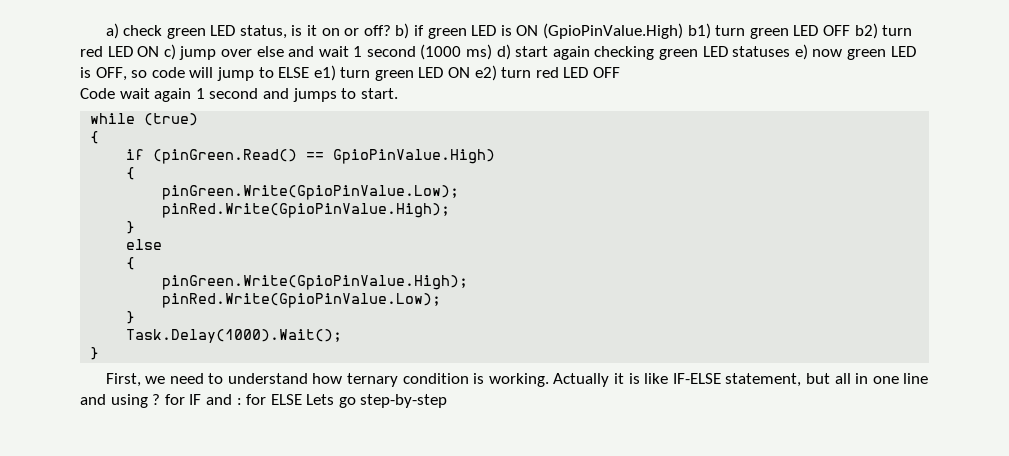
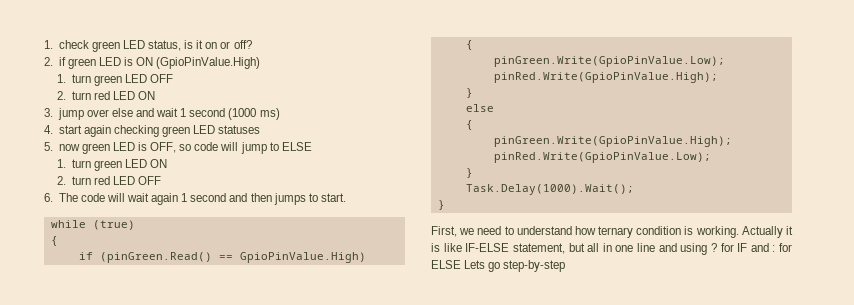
- a) check green LED status, is it on or off? b) if green LED is ON (GpioPinValue.High) b1) turn green LED OFF b2) turn red LED ON c) jump over else and wait 1 second (1000 ms) d) start again checking green LED statuses e) now green LED is OFF, so code will jump to ELSE e1) turn green LED ON e2) turn red LED OFF
+ 1. check green LED status, is it on or off?
+ 2. if green LED is ON (GpioPinValue.High)
+ 1. turn green LED OFF
+ 2. turn red LED ON
+ 3. jump over else and wait 1 second (1000 ms)
+ 4. start again checking green LED statuses
+ 5. now green LED is OFF, so code will jump to ELSE
+ 1. turn green LED ON
+ 2. turn red LED OFF
- Code wait again 1 second and jumps to start.
+ 6. The code will wait again 1 second and then jumps to start.

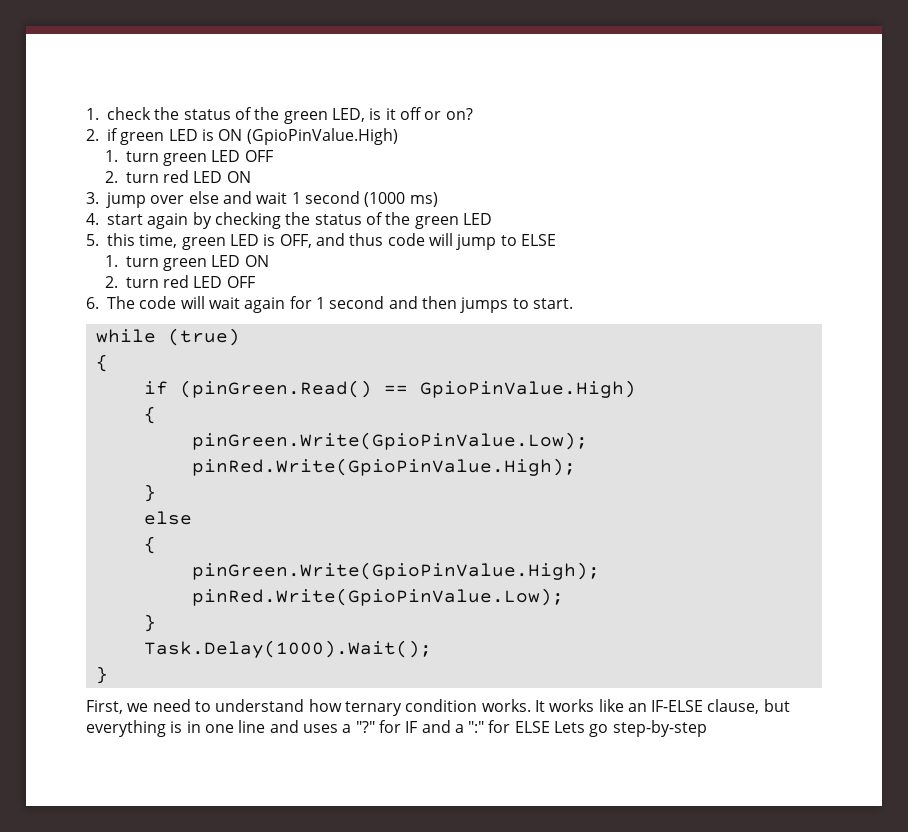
- 1. check green LED status, is it on or off?
+ 1. check the status of the green LED, is it off or on?
- 4. start again checking green LED statuses
+ 4. start again by checking the status of the green LED
- 5. now green LED is OFF, so code will jump to ELSE
+ 5. this time, green LED is OFF, and thus code will jump to ELSE
- 6. The code will wait again 1 second and then jumps to start.
+ 6. The code will wait again for 1 second and then jumps to start.
- First, we need to understand how ternary condition is working. Actually it is like IF-ELSE statement, but all in one line and using ? for IF and : for ELSE Lets go step-by-step
+ First, we need to understand how ternary condition works. It works like an IF-ELSE clause, but everything is in one line and uses a "?" for IF and a ":" for ELSE Lets go step-by-step

